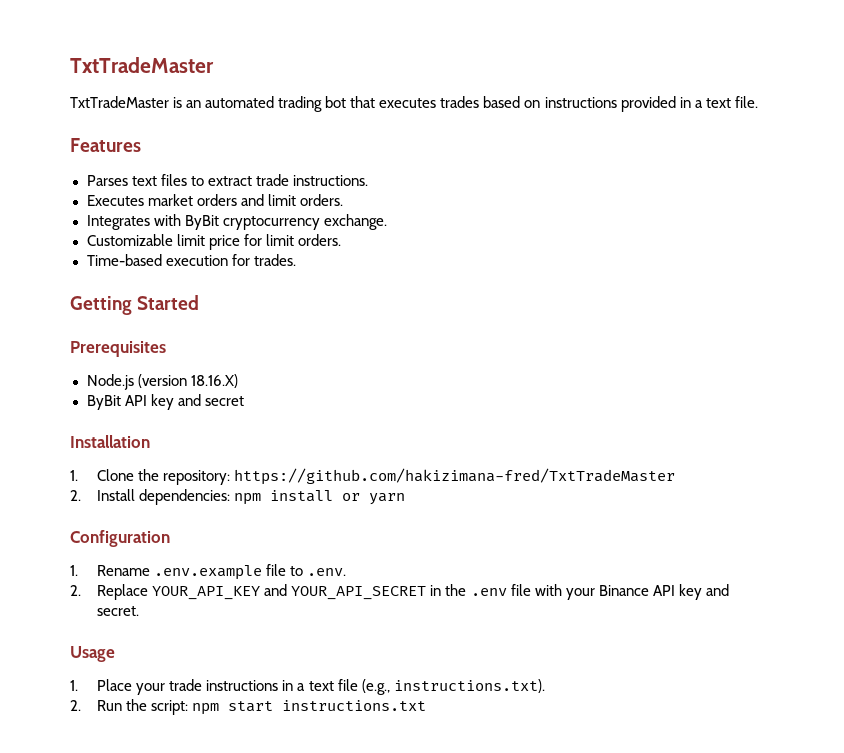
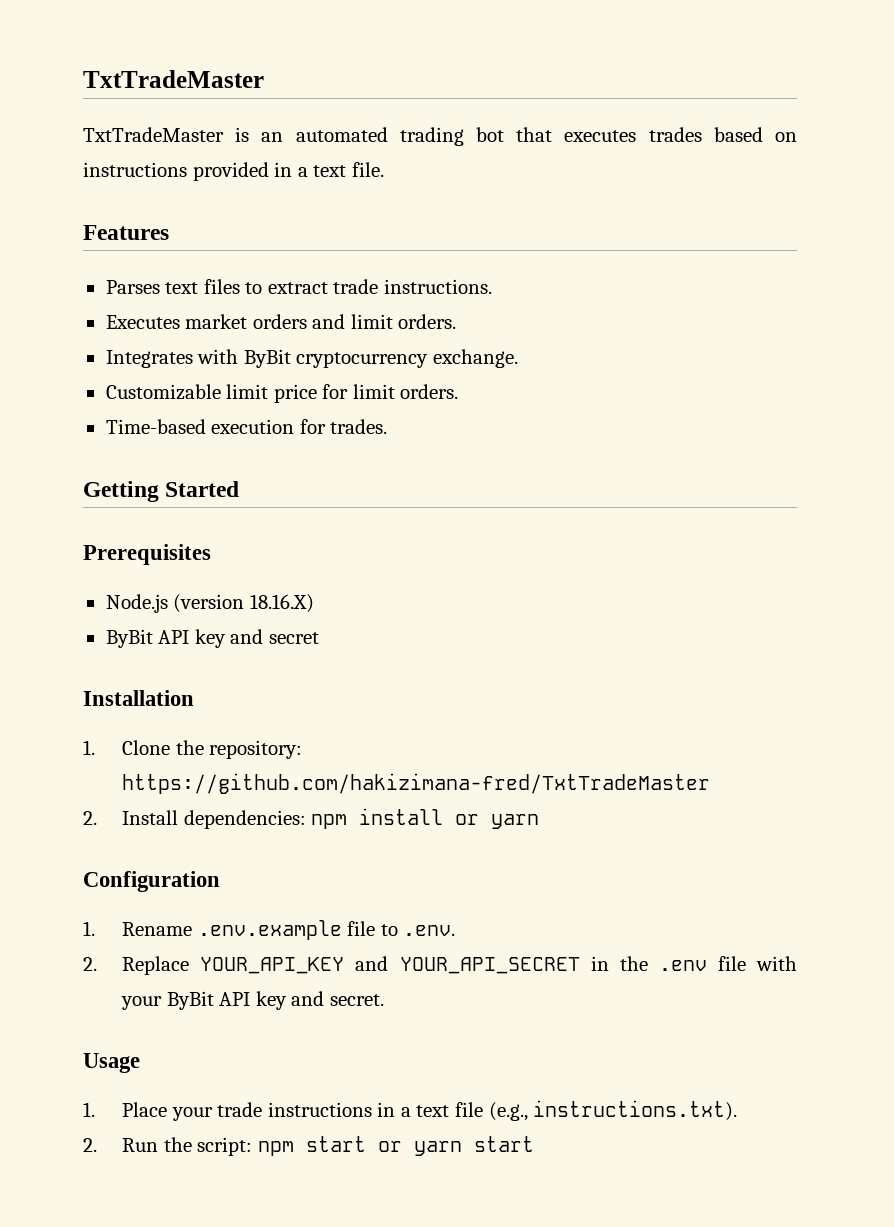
- 2. Replace YOUR_API_KEY and YOUR_API_SECRET in the .env file with your Binance API key and secret.
+ 2. Replace YOUR_API_KEY and YOUR_API_SECRET in the .env file with your ByBit API key and secret.
- 2. Run the script: npm start instructions.txt
+ 2. Run the script: npm start or yarn start

